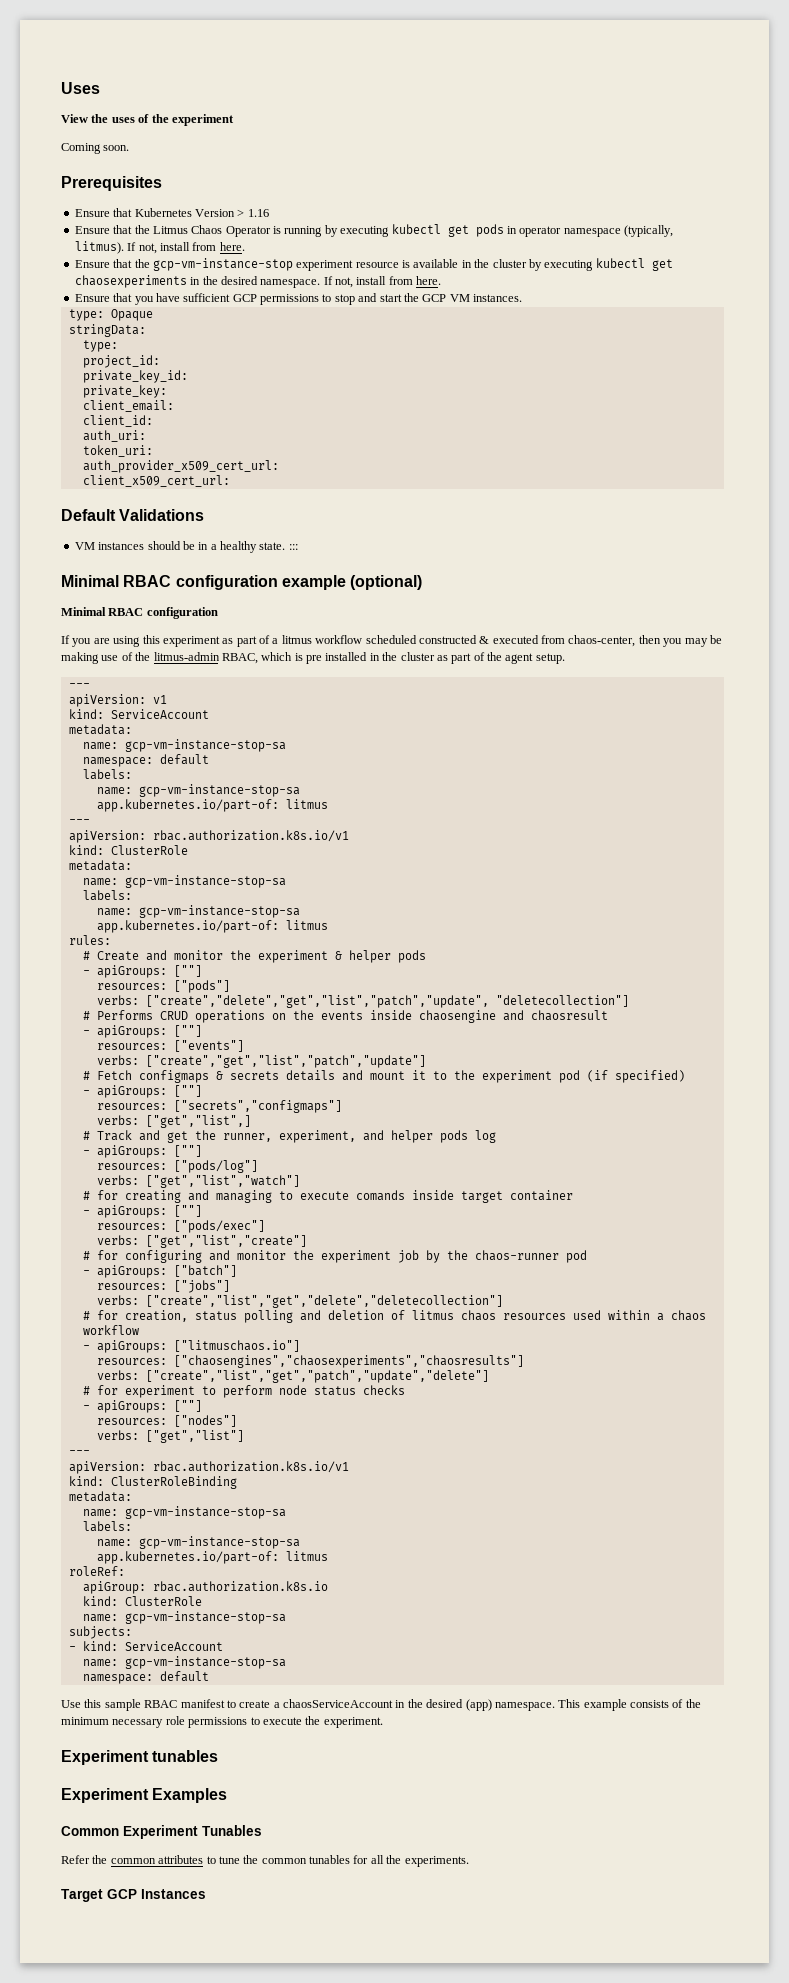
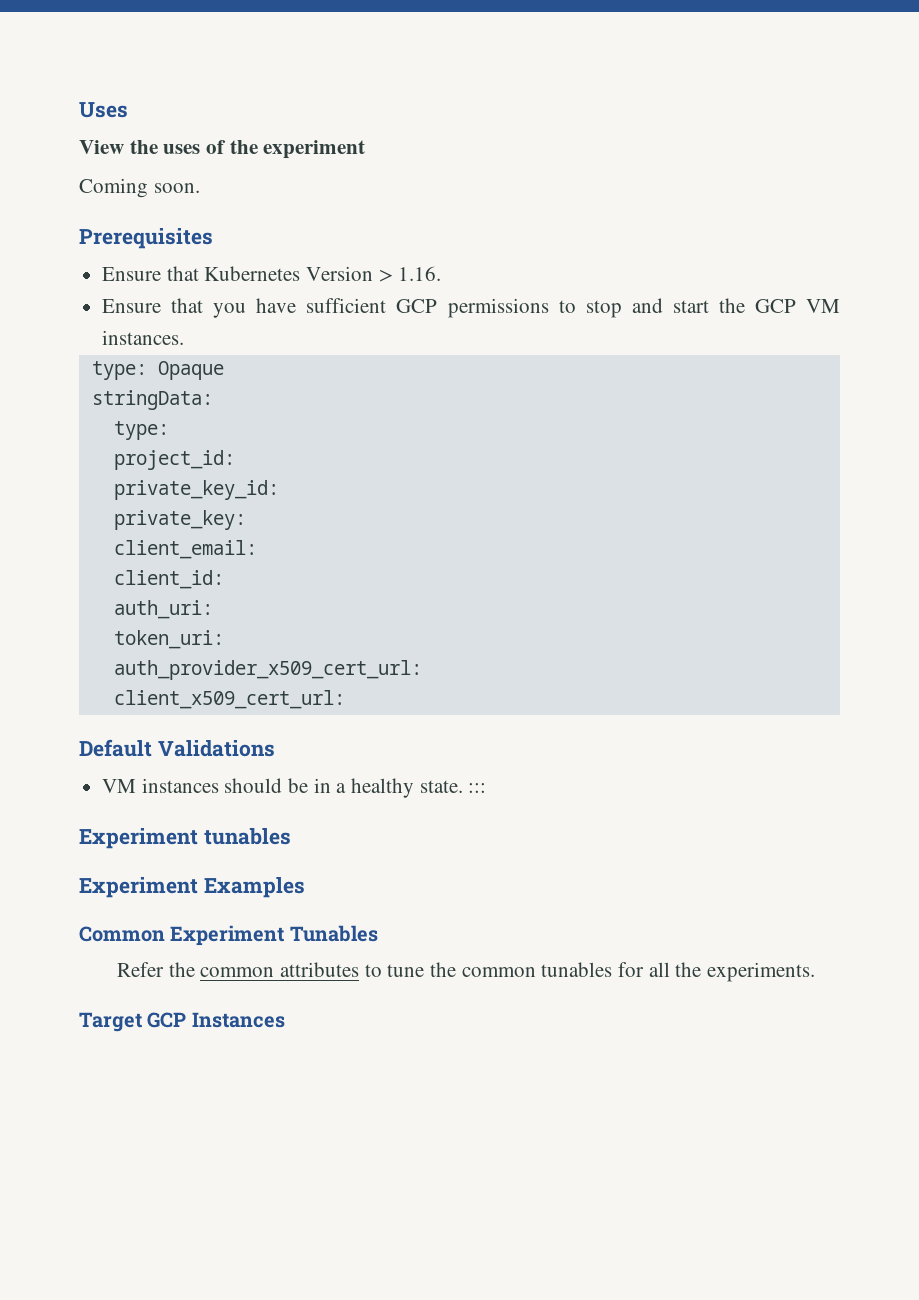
- Ensure that Kubernetes Version > 1.16
- Ensure that the Litmus Chaos Operator is running by executing kubectl get pods in operator namespace (typically, litmus). If not, install from here.
- Ensure that the gcp-vm-instance-stop experiment resource is available in the cluster by executing kubectl get chaosexperiments in the desired namespace. If not, install from here.
+ Ensure that Kubernetes Version > 1.16.
- Minimal RBAC configuration example (optional)
- Minimal RBAC configuration
- If you are using this experiment as part of a litmus workflow scheduled constructed & executed from chaos-center, then you may be making use of the litmus-admin RBAC, which is pre installed in the cluster as part of the agent setup.
- ---
- apiVersion: v1
- kind: ServiceAccount
- metadata:
- name: gcp-vm-instance-stop-sa
- namespace: default
- labels:
- name: gcp-vm-instance-stop-sa
- app.kubernetes.io/part-of: litmus
- ---
- apiVersion: rbac.authorization.k8s.io/v1
- kind: ClusterRole
- metadata:
- name: gcp-vm-instance-stop-sa
- labels:
- name: gcp-vm-instance-stop-sa
- app.kubernetes.io/part-of: litmus
- rules:
- # Create and monitor the experiment & helper pods
- - apiGroups: [""]
- resources: ["pods"]
- verbs: ["create","delete","get","list","patch","update", "deletecollection"]
- # Performs CRUD operations on the events inside chaosengine and chaosresult
- - apiGroups: [""]
- resources: ["events"]
- verbs: ["create","get","list","patch","update"]
- # Fetch configmaps & secrets details and mount it to the experiment pod (if specified)
- - apiGroups: [""]
- resources: ["secrets","configmaps"]
- verbs: ["get","list",]
- # Track and get the runner, experiment, and helper pods log
- - apiGroups: [""]
- resources: ["pods/log"]
- verbs: ["get","list","watch"]
- # for creating and managing to execute comands inside target container
- - apiGroups: [""]
- resources: ["pods/exec"]
- verbs: ["get","list","create"]
- # for configuring and monitor the experiment job by the chaos-runner pod
- - apiGroups: ["batch"]
- resources: ["jobs"]
- verbs: ["create","list","get","delete","deletecollection"]
- # for creation, status polling and deletion of litmus chaos resources used within a chaos workflow
- - apiGroups: ["litmuschaos.io"]
- resources: ["chaosengines","chaosexperiments","chaosresults"]
- verbs: ["create","list","get","patch","update","delete"]
- # for experiment to perform node status checks
- - apiGroups: [""]
- resources: ["nodes"]
- verbs: ["get","list"]
- ---
- apiVersion: rbac.authorization.k8s.io/v1
- kind: ClusterRoleBinding
- metadata:
- name: gcp-vm-instance-stop-sa
- labels:
- name: gcp-vm-instance-stop-sa
- app.kubernetes.io/part-of: litmus
- roleRef:
- apiGroup: rbac.authorization.k8s.io
- kind: ClusterRole
- name: gcp-vm-instance-stop-sa
- subjects:
- - kind: ServiceAccount
- name: gcp-vm-instance-stop-sa
- namespace: default
- Use this sample RBAC manifest to create a chaosServiceAccount in the desired (app) namespace. This example consists of the minimum necessary role permissions to execute the experiment.

